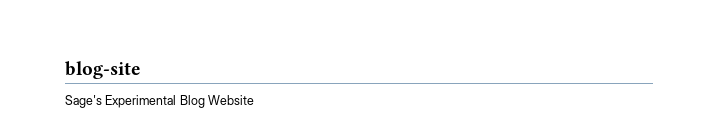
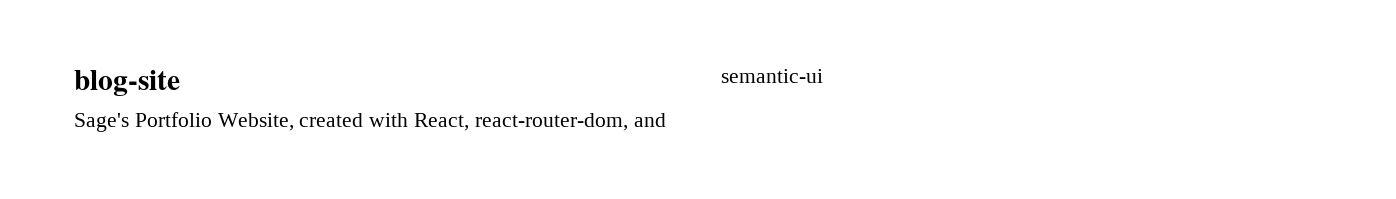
- Sage's Experimental Blog Website
+ Sage's Portfolio Website, created with React, react-router-dom, and semantic-ui

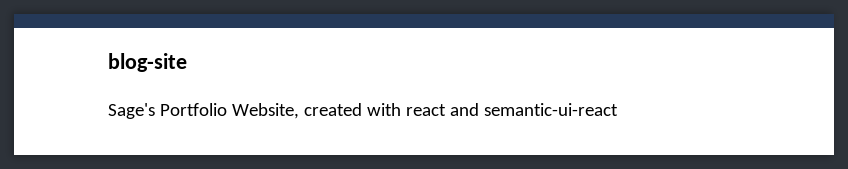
- Sage's Portfolio Website, created with React, react-router-dom, and semantic-ui
+ Sage's Portfolio Website, created with react and semantic-ui-react

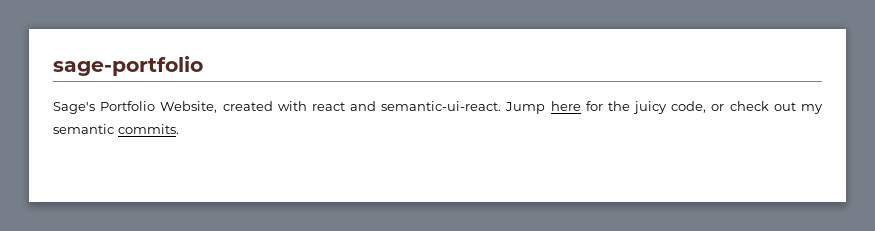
- blog-site
+ sage-portfolio
- Sage's Portfolio Website, created with react and semantic-ui-react
+ Sage's Portfolio Website, created with react and semantic-ui-react. Jump here for the juicy code, or check out my semantic commits.

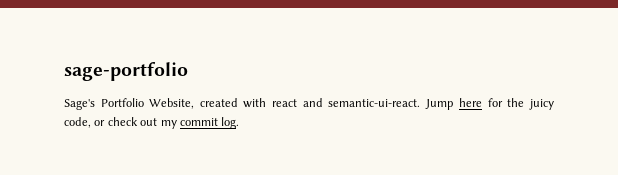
- Jump here for the juicy code, or check out my semantic commits.
+ Jump here for the juicy code, or check out my commit log.

